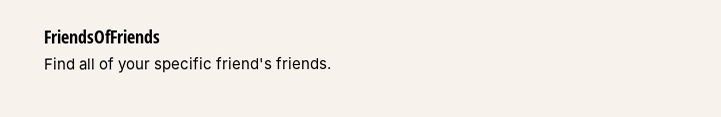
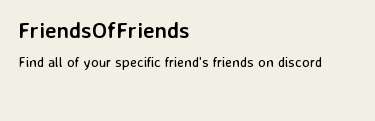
- Find all of your specific friend's friends.
+ Find all of your specific friend's friends on discord

